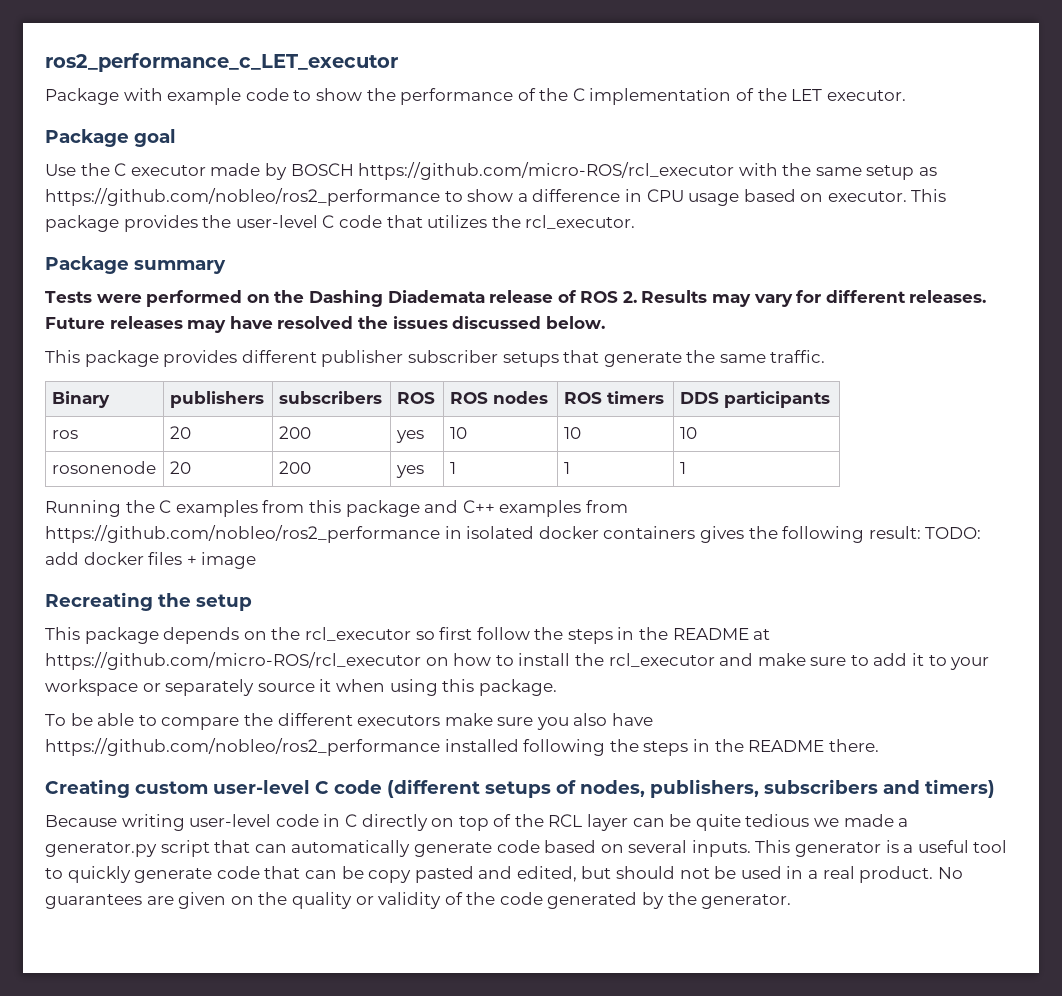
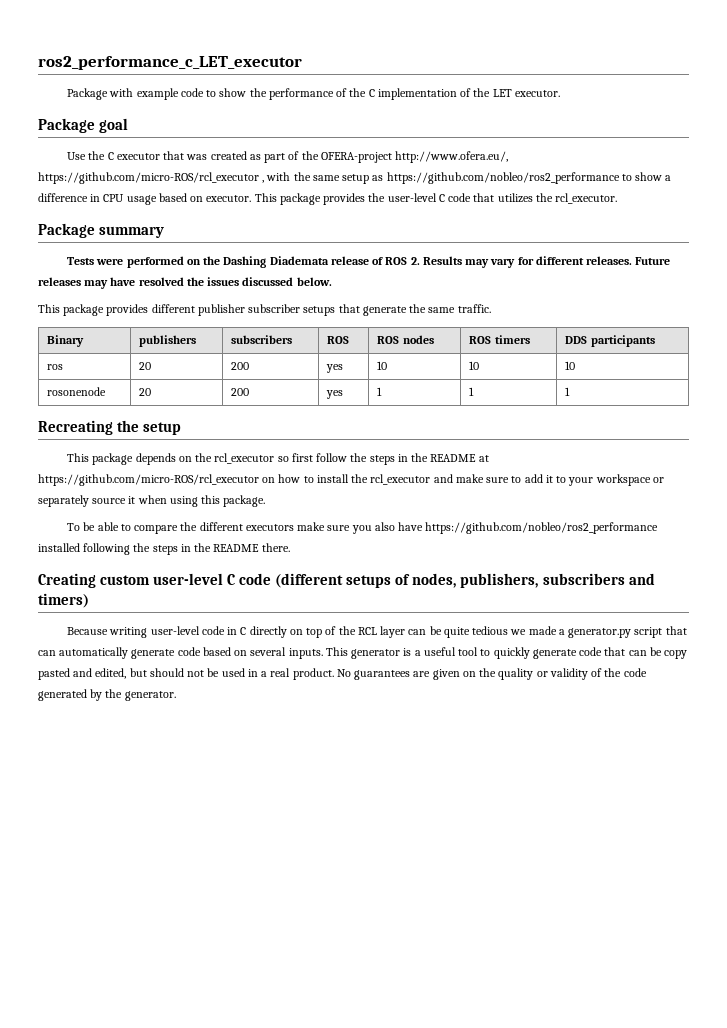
- Use the C executor made by BOSCH https://github.com/micro-ROS/rcl_executor with the same setup as https://github.com/nobleo/ros2_performance to show a difference in CPU usage based on executor.
+ Use the C executor that was created as part of the OFERA-project http://www.ofera.eu/, https://github.com/micro-ROS/rcl_executor , with the same setup as https://github.com/nobleo/ros2_performance to show a difference in CPU usage based on executor.
- Running the C examples from this package and C++ examples from https://github.com/nobleo/ros2_performance in isolated docker containers gives the following result: TODO: add docker files + image

